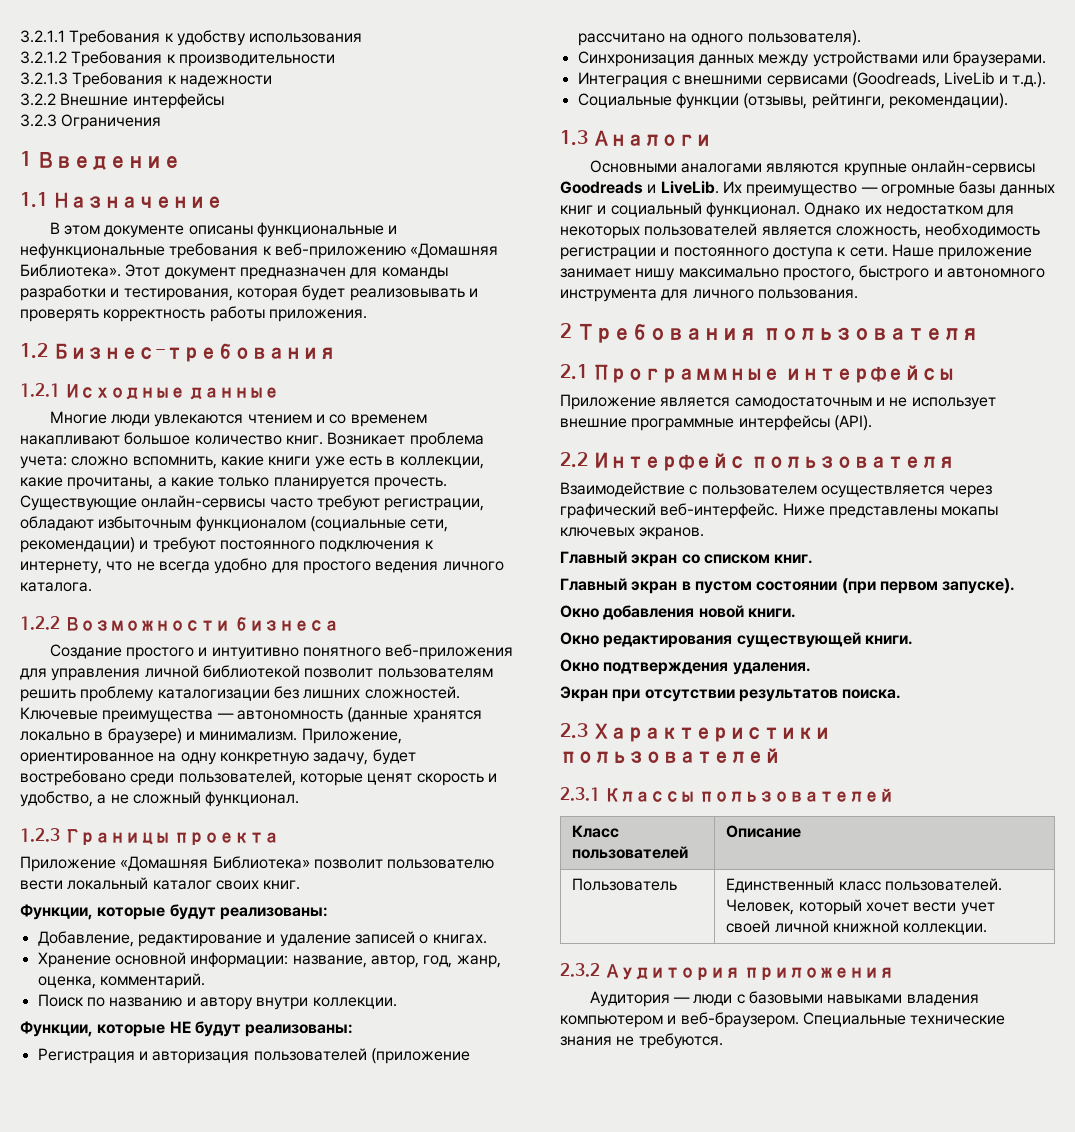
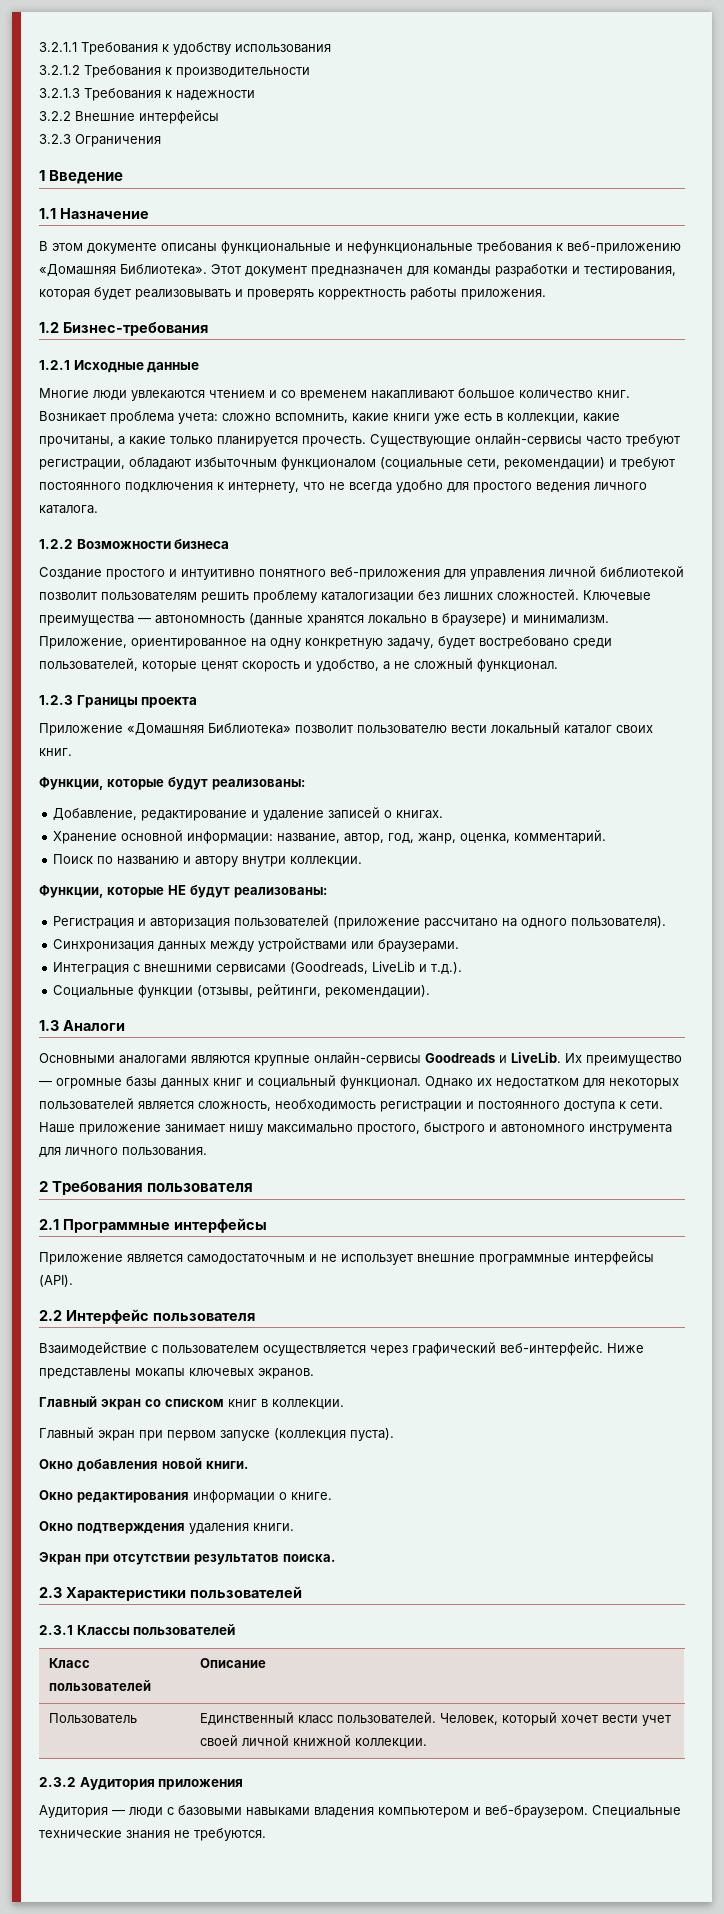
- Главный экран со списком книг.
- Главный экран в пустом состоянии (при первом запуске).
+ Главный экран со списком книг в коллекции.
+ Главный экран при первом запуске (коллекция пуста).
- Окно редактирования существующей книги.
+ Окно редактирования информации о книге.
- Окно подтверждения удаления.
+ Окно подтверждения удаления книги.

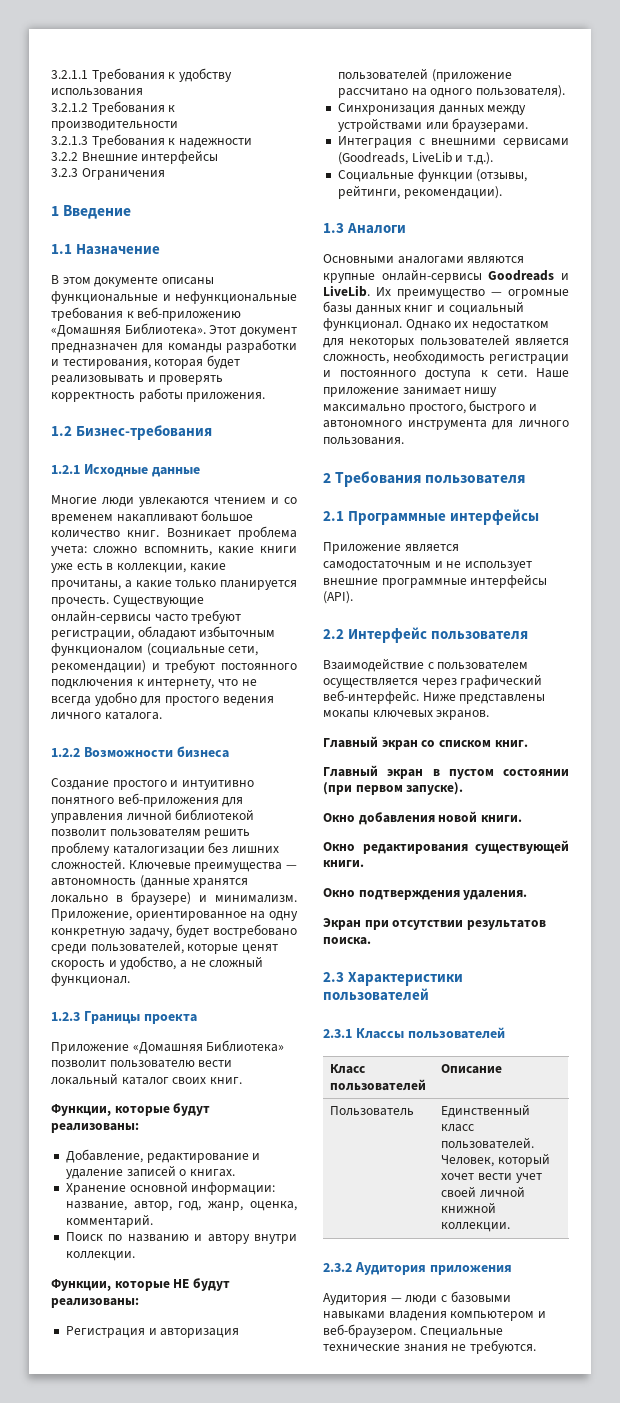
- Главный экран со списком книг в коллекции.
- Главный экран при первом запуске (коллекция пуста).
+ Главный экран со списком книг.
+ Главный экран в пустом состоянии (при первом запуске).
- Окно редактирования информации о книге.
+ Окно редактирования существующей книги.
- Окно подтверждения удаления книги.
+ Окно подтверждения удаления.

